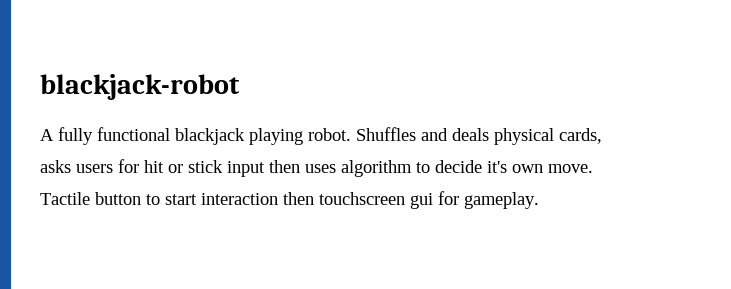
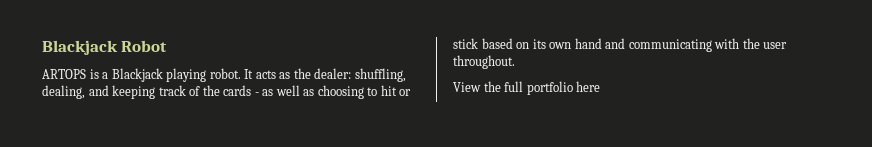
- blackjack-robot
- A fully functional blackjack playing robot. Shuffles and deals physical cards, asks users for hit or stick input then uses algorithm to decide it's own move. Tactile button to start interaction then touchscreen gui for gameplay.
+ Blackjack Robot
+ ARTOPS is a Blackjack playing robot. It acts as the dealer: shuffling, dealing, and keeping track of the cards - as well as choosing to hit or stick based on its own hand and communicating with the user throughout.
+ View the full portfolio here

